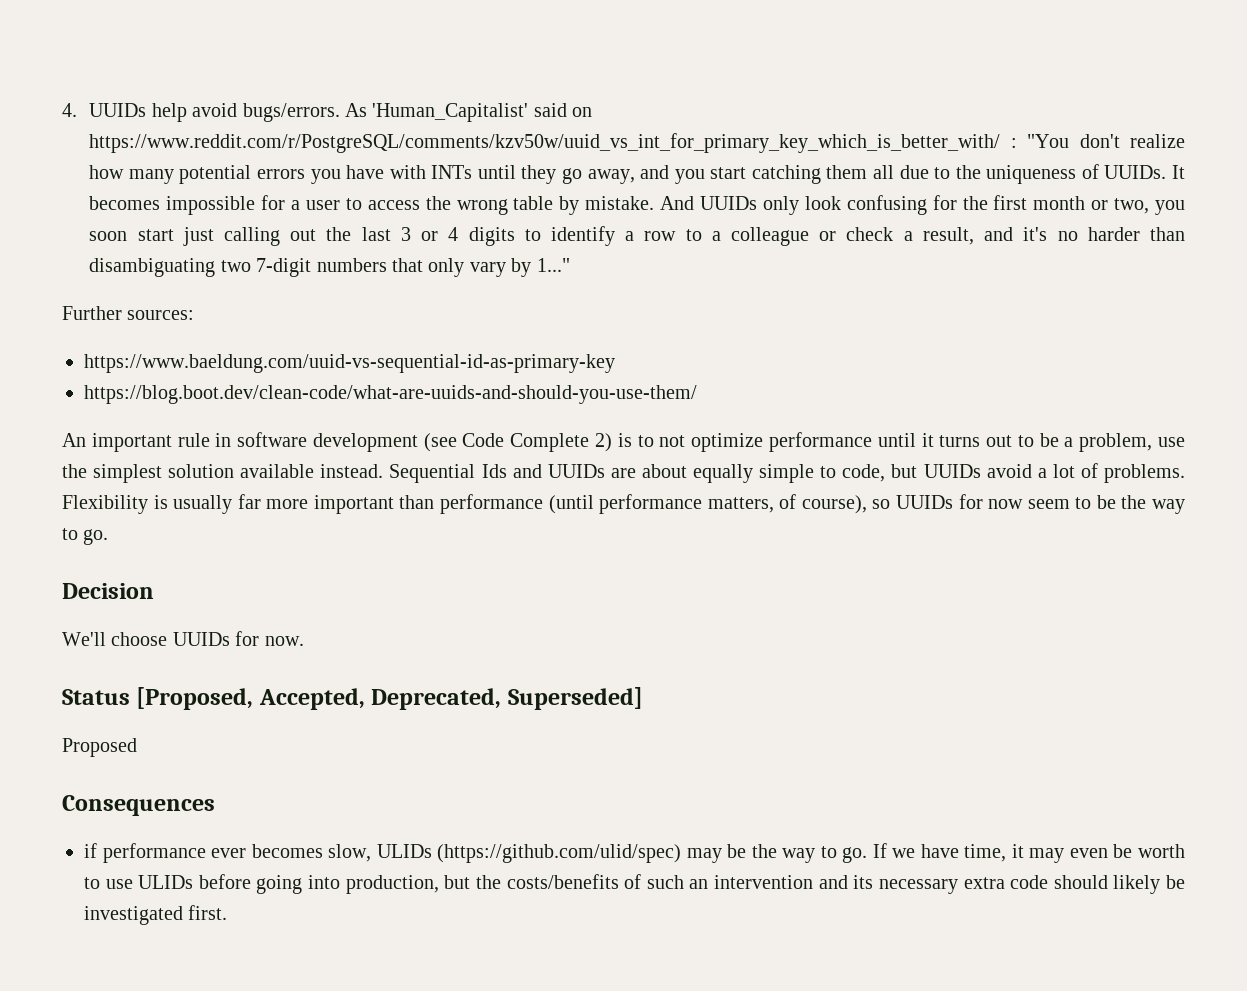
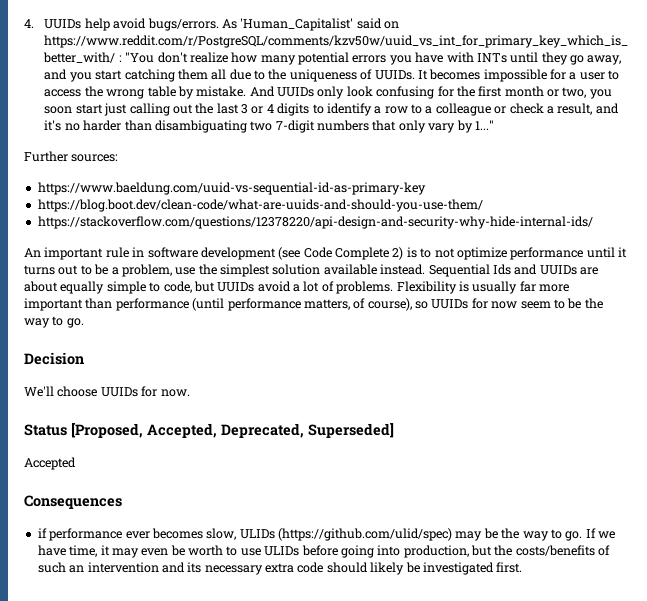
+ https://stackoverflow.com/questions/12378220/api-design-and-security-why-hide-internal-ids/
- Proposed
+ Accepted

